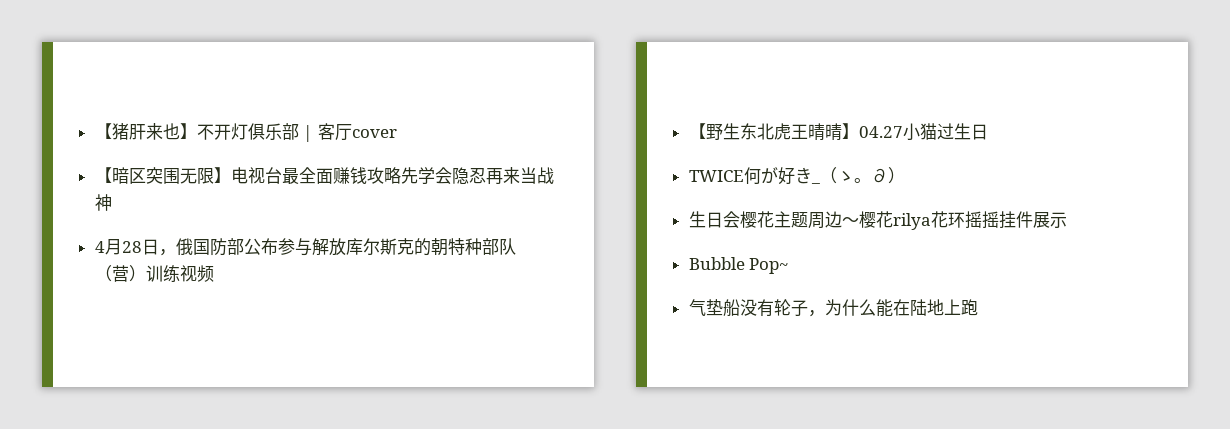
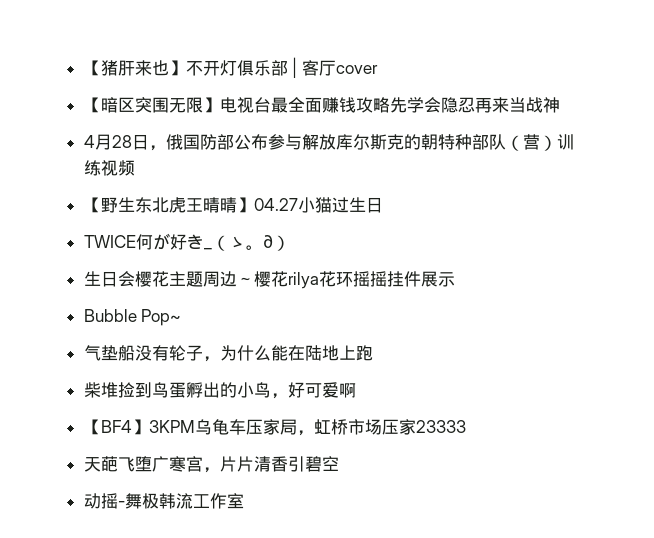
+ 柴堆捡到鸟蛋孵出的小鸟，好可爱啊
+ 【BF4】3KPM乌龟车压家局，虹桥市场压家23333
+ 天葩飞堕广寒宫，片片清香引碧空
+ 动摇-舞极韩流工作室

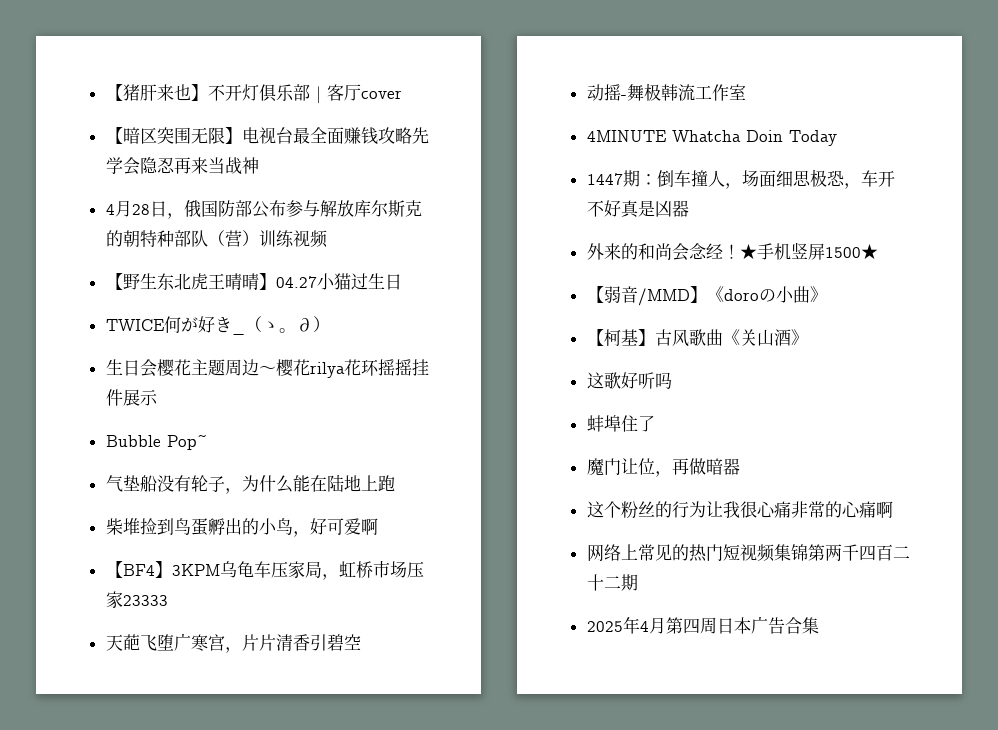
+ 4MINUTE Whatcha Doin Today
+ 1447期：倒车撞人，场面细思极恐，车开不好真是凶器
+ 外来的和尚会念经！★手机竖屏1500★
+ 【弱音/MMD】《doroの小曲》
+ 【柯基】古风歌曲《关山酒》
+ 这歌好听吗
+ 蚌埠住了
+ 魔门让位，再做暗器
+ 这个粉丝的行为让我很心痛非常的心痛啊
+ 网络上常见的热门短视频集锦第两千四百二十二期
+ 2025年4月第四周日本广告合集

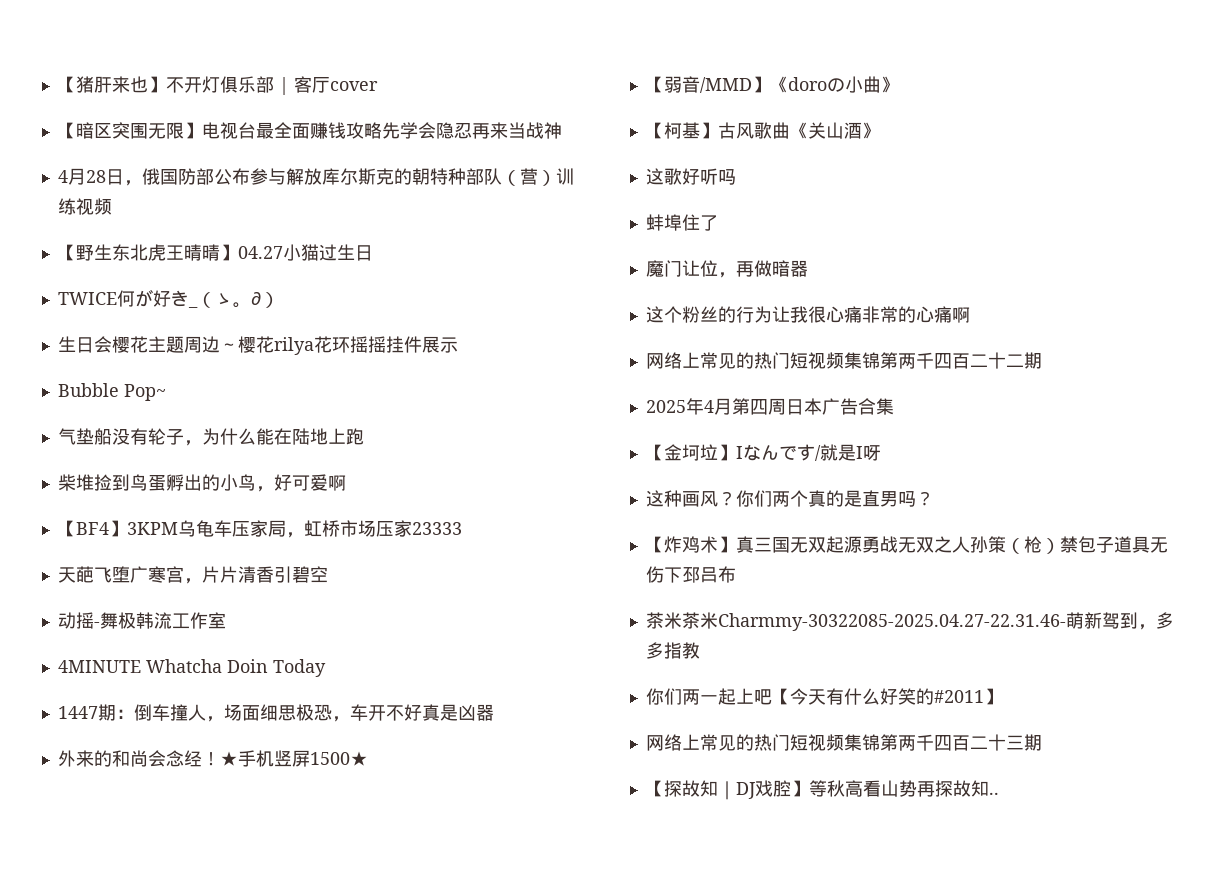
+ 【金坷垃】Iなんです/就是I呀
+ 这种画风？你们两个真的是直男吗？
+ 【炸鸡术】真三国无双起源勇战无双之人孙策（枪）禁包子道具无伤下邳吕布
+ 茶米茶米Charmmy-30322085-2025.04.27-22.31.46-萌新驾到，多多指教
+ 你们两一起上吧【今天有什么好笑的#2011】
+ 网络上常见的热门短视频集锦第两千四百二十三期
+ 【探故知｜DJ戏腔】等秋高看山势再探故知..

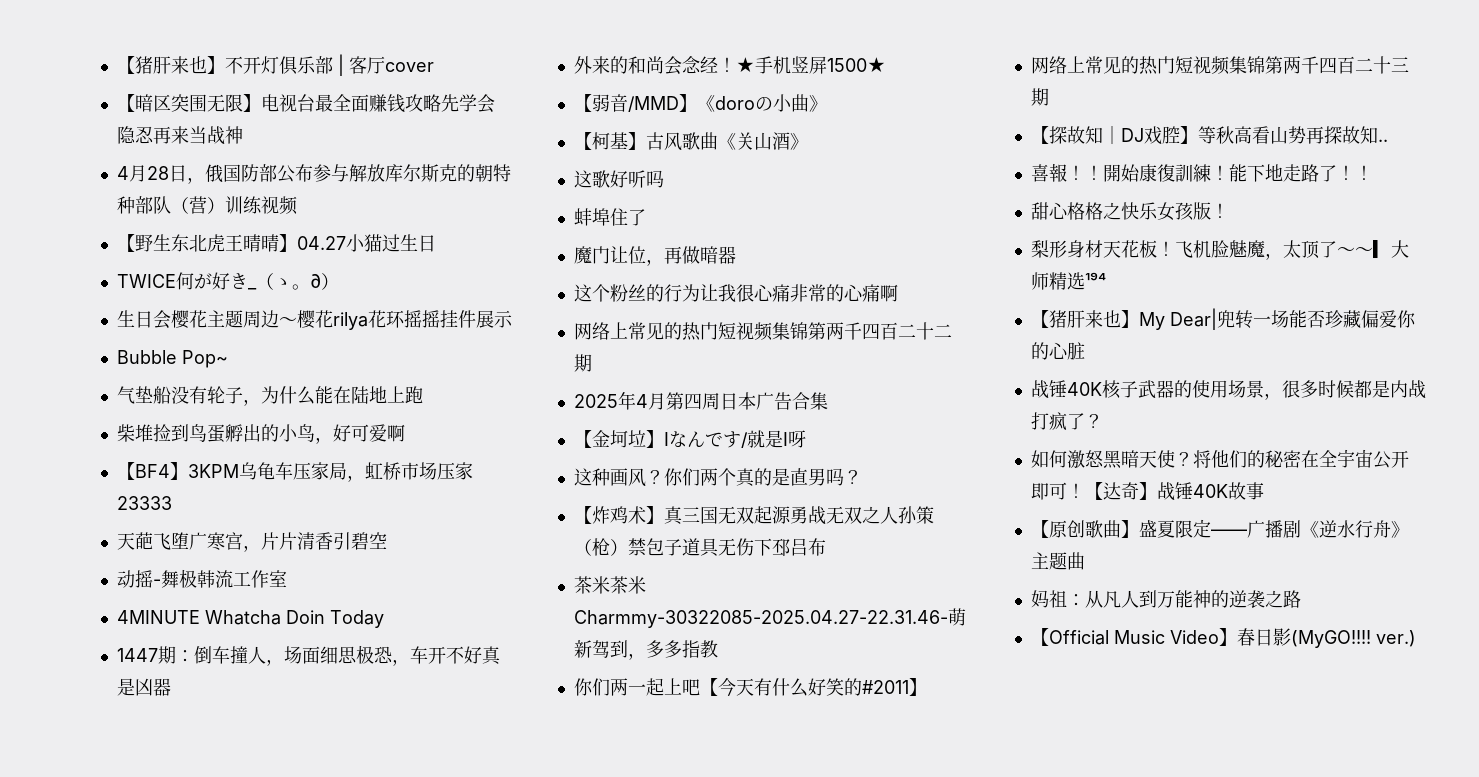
+ 喜報！！開始康復訓練！能下地走路了！！
+ 甜心格格之快乐女孩版！
+ 梨形身材天花板！飞机脸魅魔，太顶了～～▎大师精选¹⁹⁴
+ 【猪肝来也】My Dear|兜转一场能否珍藏偏爱你的心脏
+ 战锤40K核子武器的使用场景，很多时候都是内战打疯了？
+ 如何激怒黑暗天使？将他们的秘密在全宇宙公开即可！【达奇】战锤40K故事
+ 【原创歌曲】盛夏限定——广播剧《逆水行舟》主题曲
+ 妈祖：从凡人到万能神的逆袭之路
+ 【Official Music Video】春日影(MyGO!!!! ver.)

